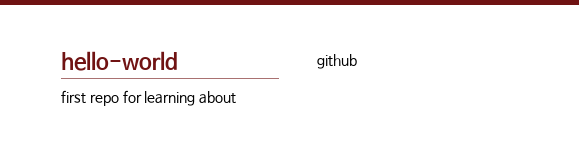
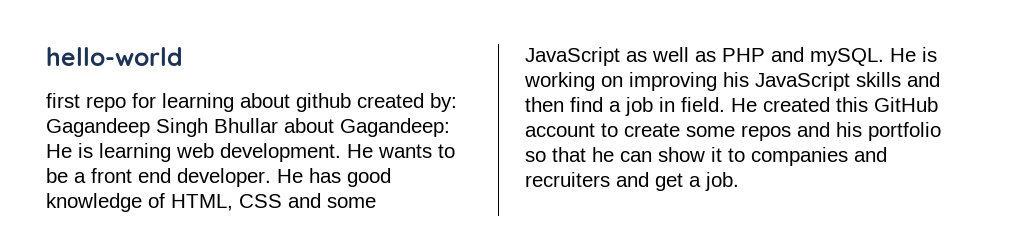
- first repo for learning about github
+ first repo for learning about github created by: Gagandeep Singh Bhullar about Gagandeep: He is learning web development. He wants to be a front end developer. He has good knowledge of HTML, CSS and some JavaScript as well as PHP and mySQL. He is working on improving his JavaScript skills and then find a job in field. He created this GitHub account to create some repos and his portfolio so that he can show it to companies and recruiters and get a job.

